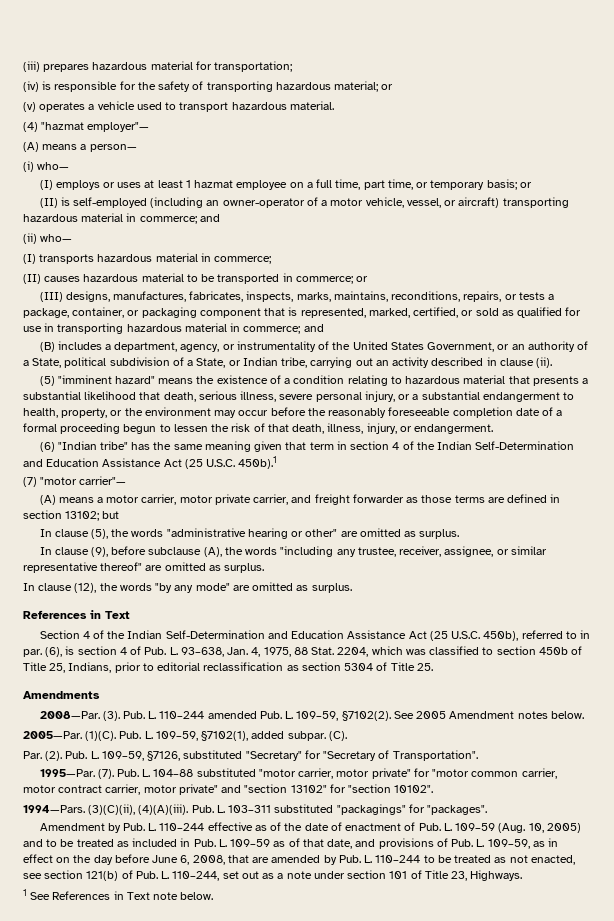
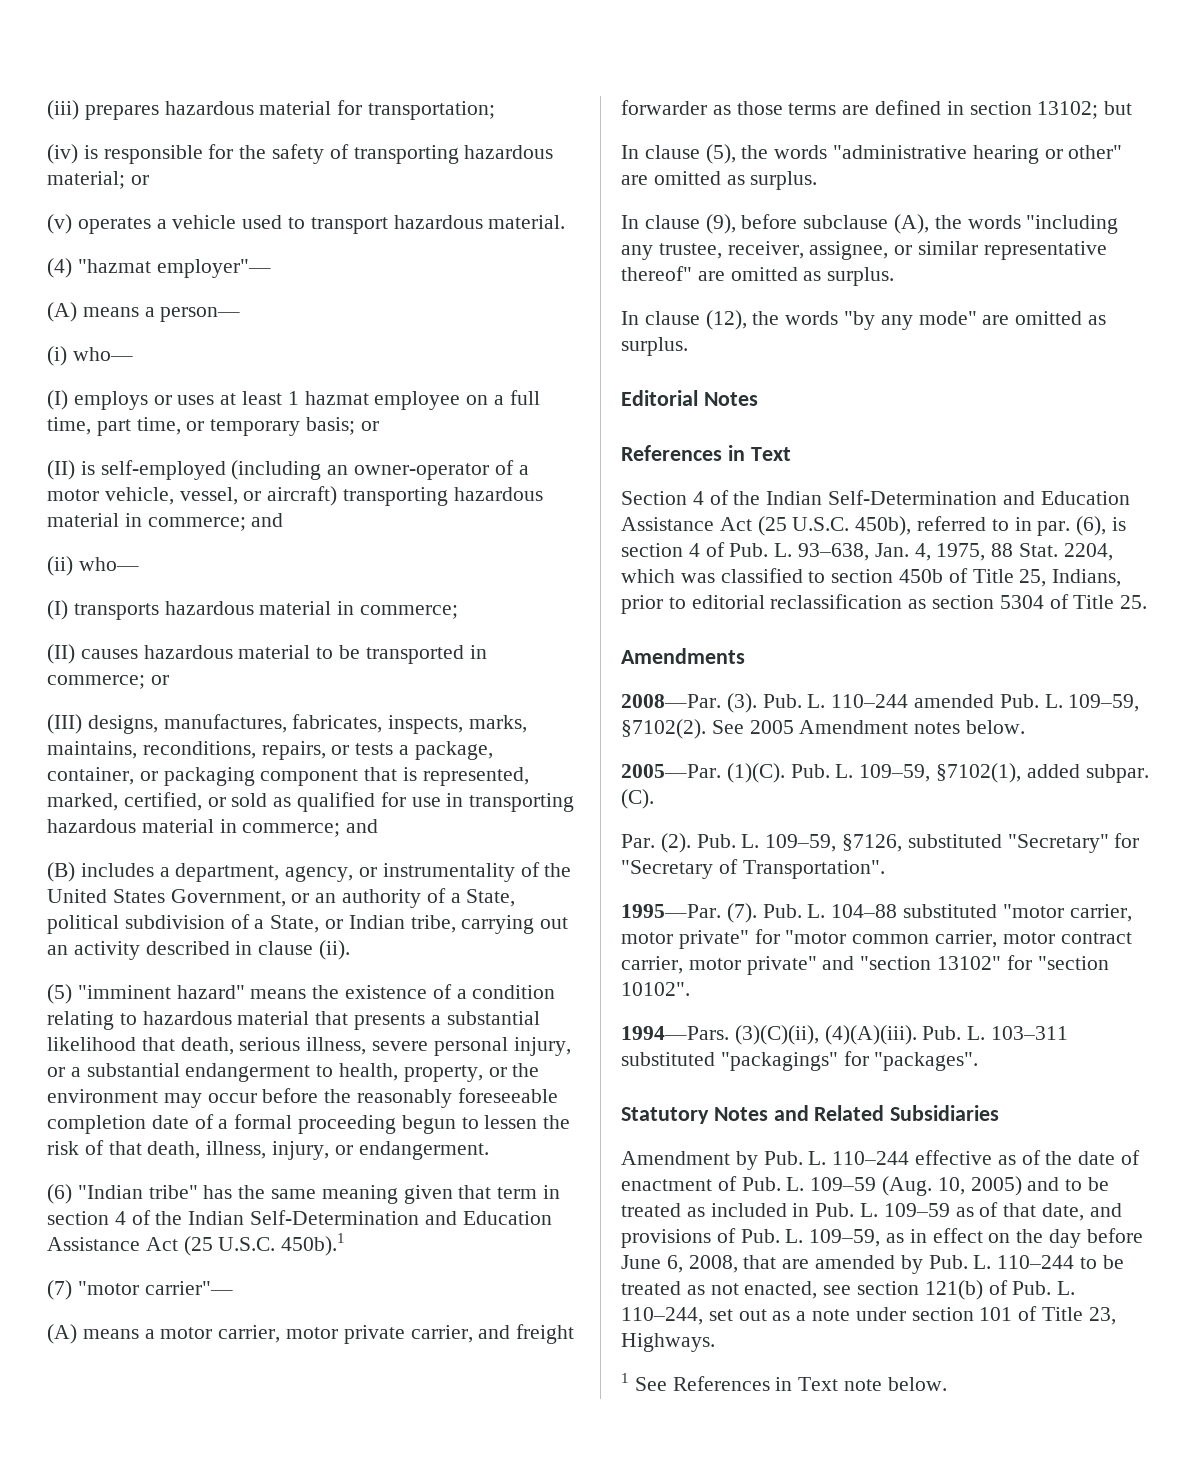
+ Editorial Notes
+ Statutory Notes and Related Subsidiaries

